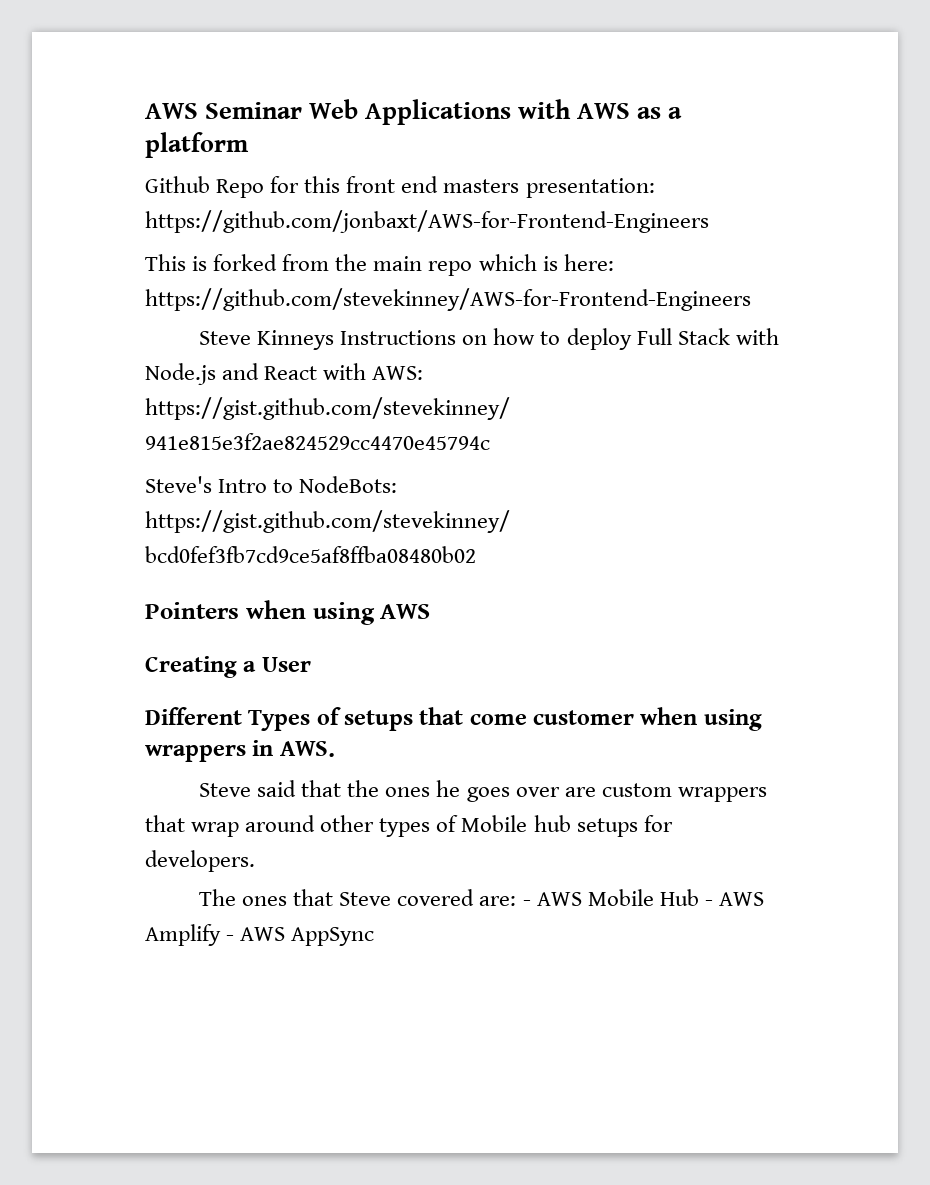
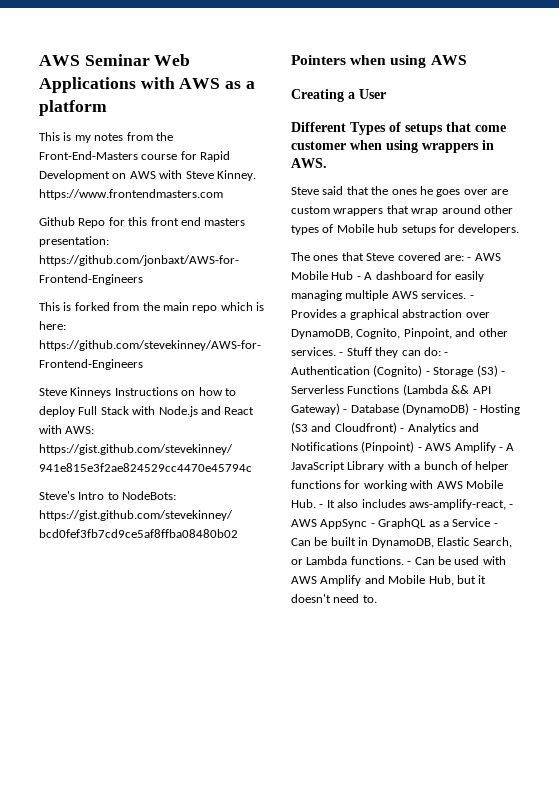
+ This is my notes from the Front-End-Masters course for Rapid Development on AWS with Steve Kinney. https://www.frontendmasters.com
- The ones that Steve covered are: - AWS Mobile Hub - AWS Amplify - AWS AppSync
+ The ones that Steve covered are: - AWS Mobile Hub - A dashboard for easily managing multiple AWS services. - Provides a graphical abstraction over DynamoDB, Cognito, Pinpoint, and other services. - Stuff they can do: - Authentication (Cognito) - Storage (S3) - Serverless Functions (Lambda && API Gateway) - Database (DynamoDB) - Hosting (S3 and Cloudfront) - Analytics and Notifications (Pinpoint) - AWS Amplify - A JavaScript Library with a bunch of helper functions for working with AWS Mobile Hub. - It also includes aws-amplify-react, - AWS AppSync - GraphQL as a Service - Can be built in DynamoDB, Elastic Search, or Lambda functions. - Can be used with AWS Amplify and Mobile Hub, but it doesn't need to.

